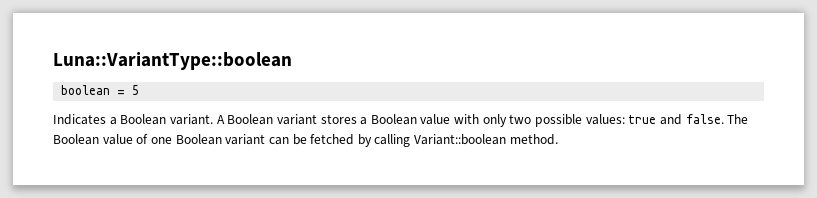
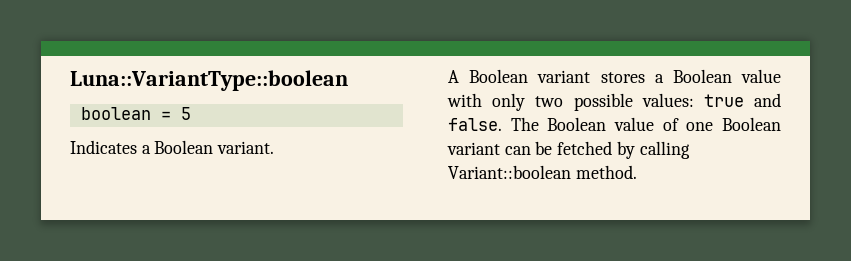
- Indicates a Boolean variant. A Boolean variant stores a Boolean value with only two possible values: true and false.
+ Indicates a Boolean variant.
+ A Boolean variant stores a Boolean value with only two possible values: true and false.

